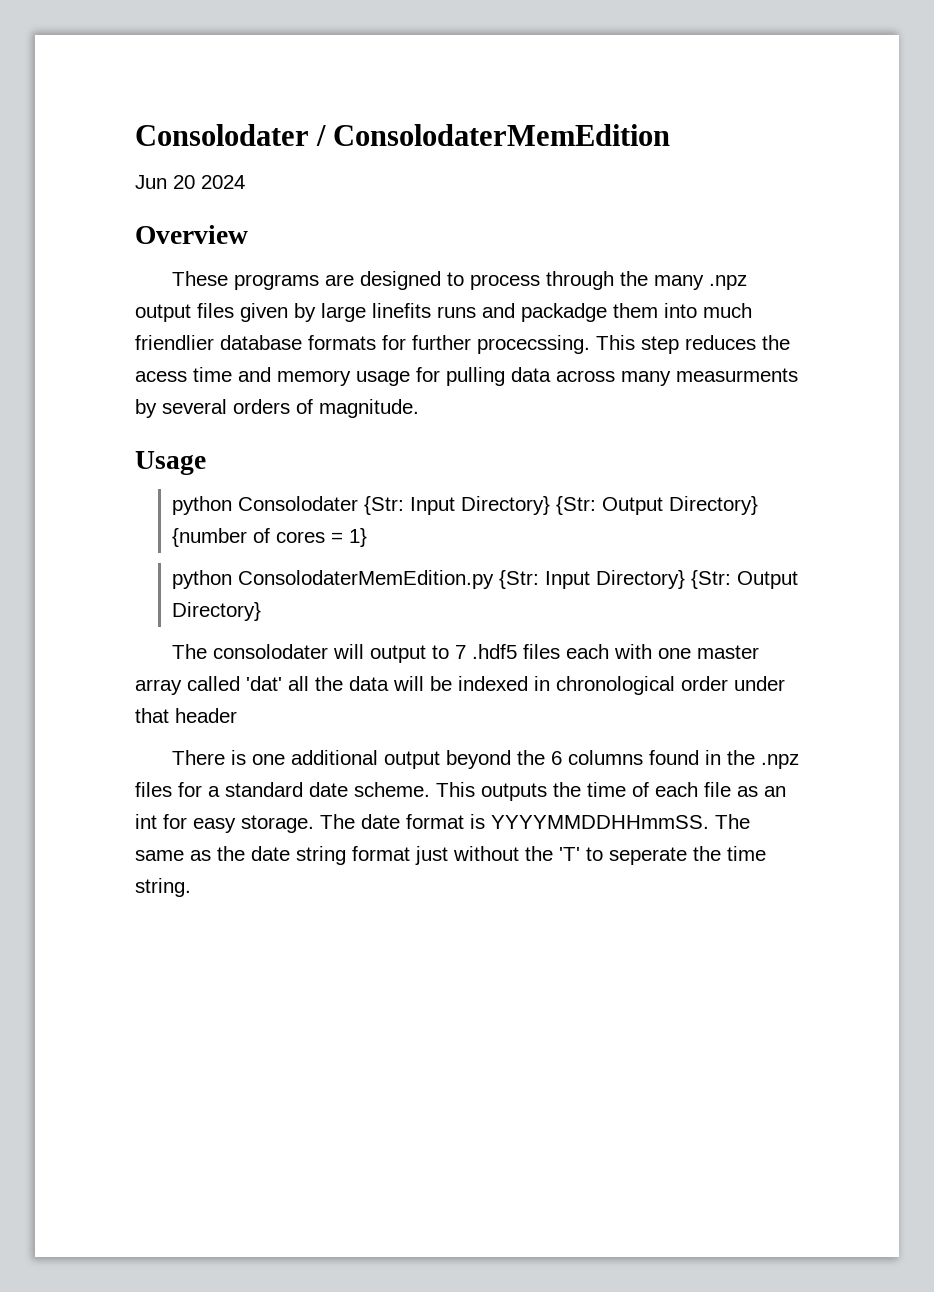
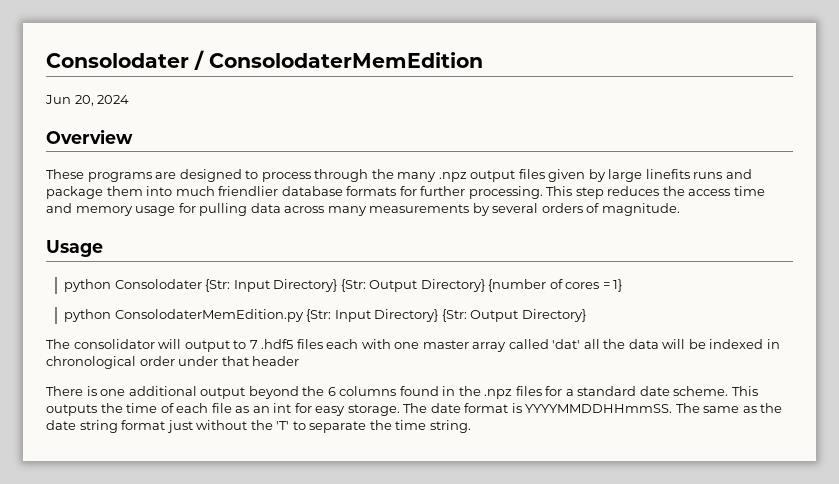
- Jun 20 2024
+ Jun 20, 2024
- These programs are designed to process through the many .npz output files given by large linefits runs and packadge them into much friendlier database formats for further procecssing.
+ These programs are designed to process through the many .npz output files given by large linefits runs and package them into much friendlier database formats for further processing.
- This step reduces the acess time and memory usage for pulling data across many measurments by several orders of magnitude.
+ This step reduces the access time and memory usage for pulling data across many measurements by several orders of magnitude.
- The consolodater will output to 7 .hdf5 files each with one master array called 'dat' all the data will be indexed in chronological order under that header
+ The consolidator will output to 7 .hdf5 files each with one master array called 'dat' all the data will be indexed in chronological order under that header
- The same as the date string format just without the 'T' to seperate the time string.
+ The same as the date string format just without the 'T' to separate the time string.

